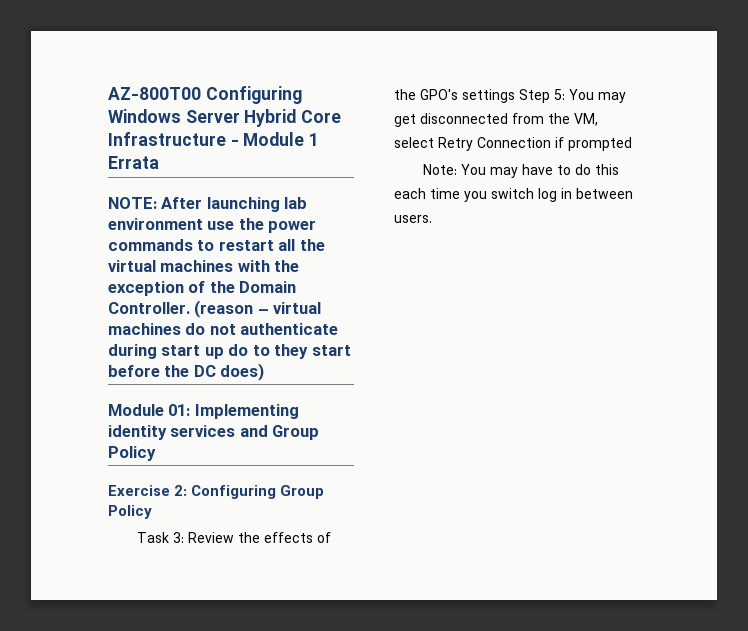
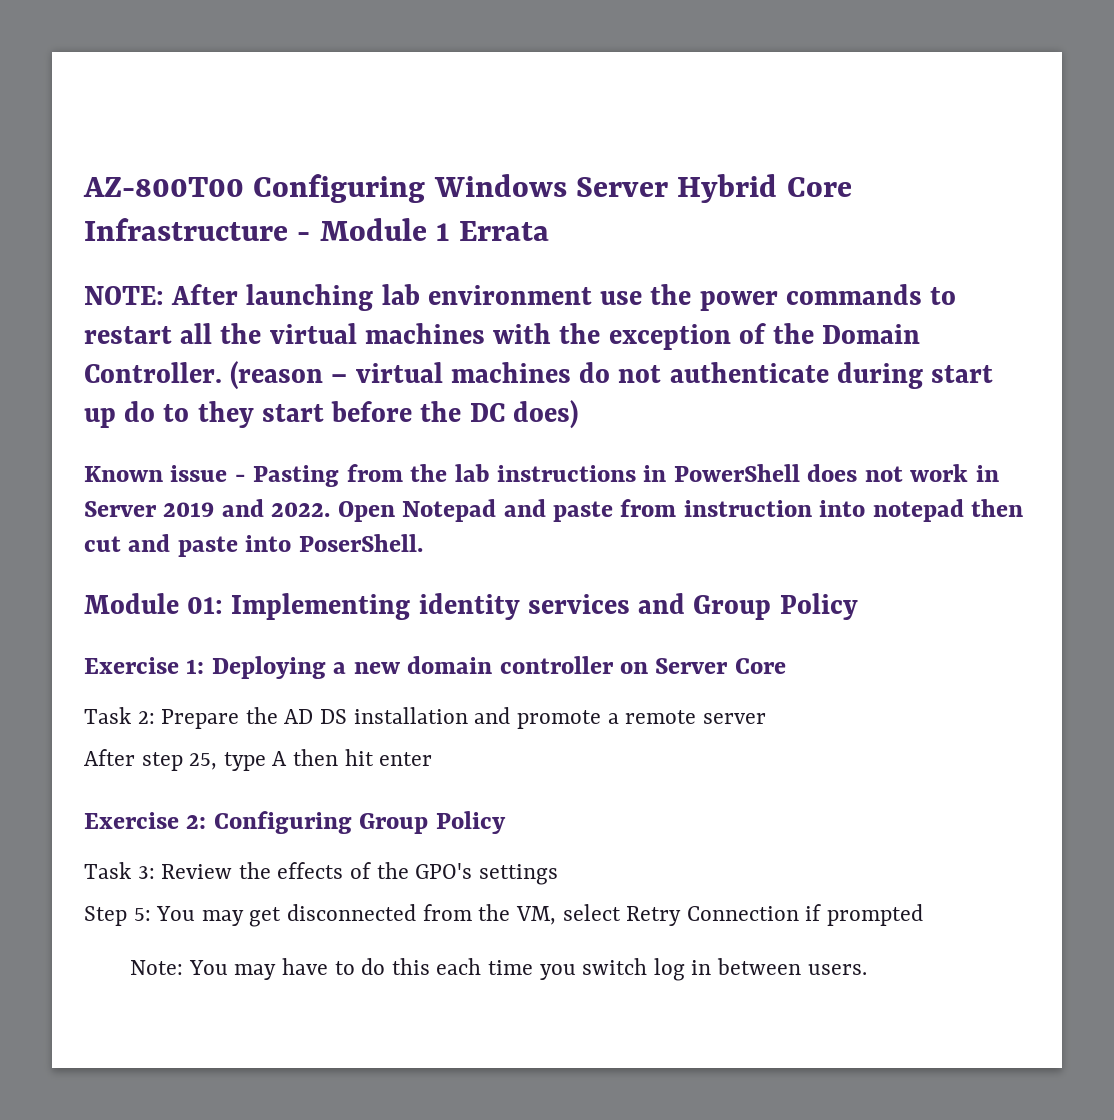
+ Known issue - Pasting from the lab instructions in PowerShell does not work in Server 2019 and 2022. Open Notepad and paste from instruction into notepad then cut and paste into PoserShell.
+ Exercise 1: Deploying a new domain controller on Server Core
+ Task 2: Prepare the AD DS installation and promote a remote server
+ After step 25, type A then hit enter
- Task 3: Review the effects of the GPO's settings Step 5: You may get disconnected from the VM, select Retry Connection if prompted
+ Task 3: Review the effects of the GPO's settings
+ Step 5: You may get disconnected from the VM, select Retry Connection if prompted

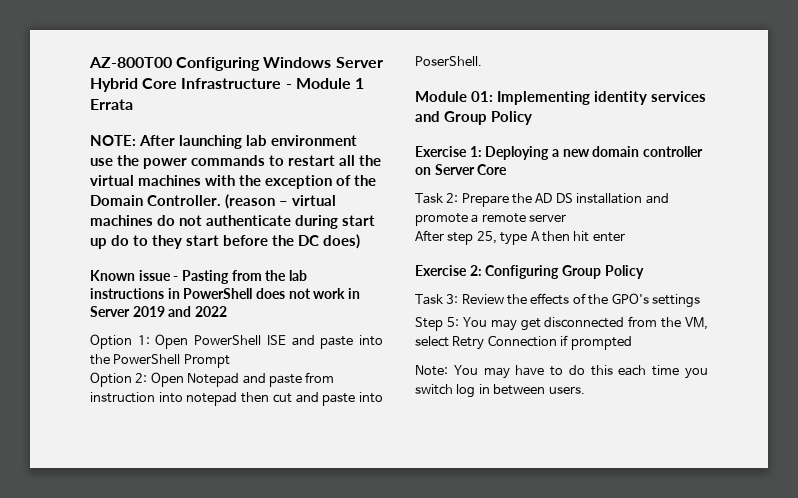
- Known issue - Pasting from the lab instructions in PowerShell does not work in Server 2019 and 2022. Open Notepad and paste from instruction into notepad then cut and paste into PoserShell.
+ Known issue - Pasting from the lab instructions in PowerShell does not work in Server 2019 and 2022
+ Option 1: Open PowerShell ISE and paste into the PowerShell Prompt
+ Option 2: Open Notepad and paste from instruction into notepad then cut and paste into PoserShell.

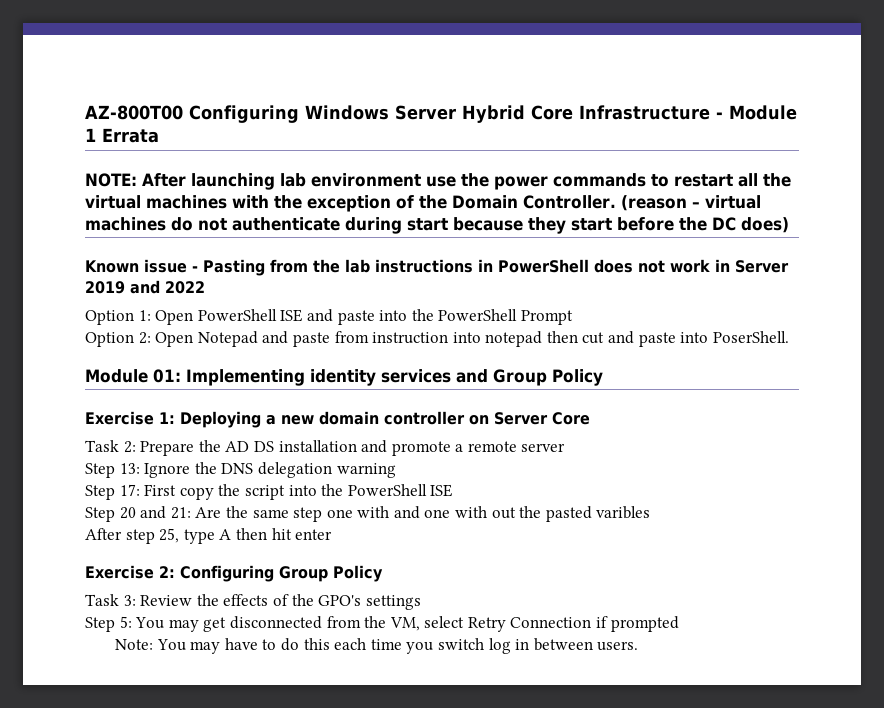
- (reason – virtual machines do not authenticate during start up do to they start before the DC does)
+ (reason – virtual machines do not authenticate during start because they start before the DC does)
+ Step 13: Ignore the DNS delegation warning
+ Step 17: First copy the script into the PowerShell ISE
+ Step 20 and 21: Are the same step one with and one with out the pasted varibles

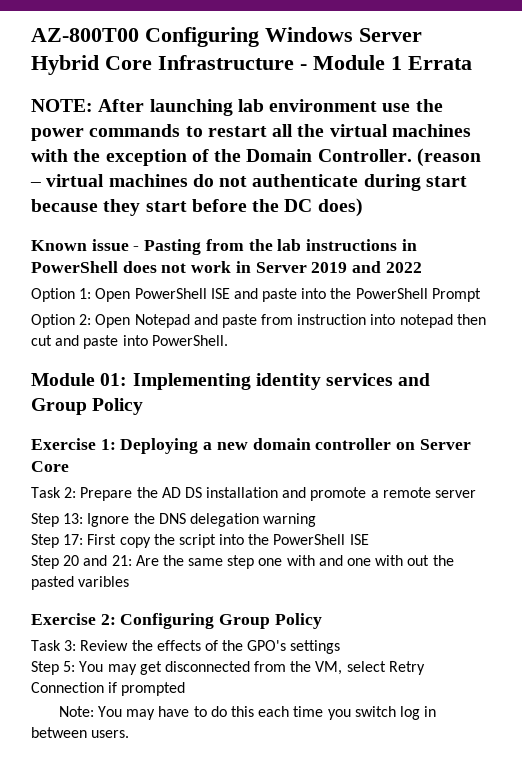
- Option 2: Open Notepad and paste from instruction into notepad then cut and paste into PoserShell.
+ Option 2: Open Notepad and paste from instruction into notepad then cut and paste into PowerShell.
- After step 25, type A then hit enter

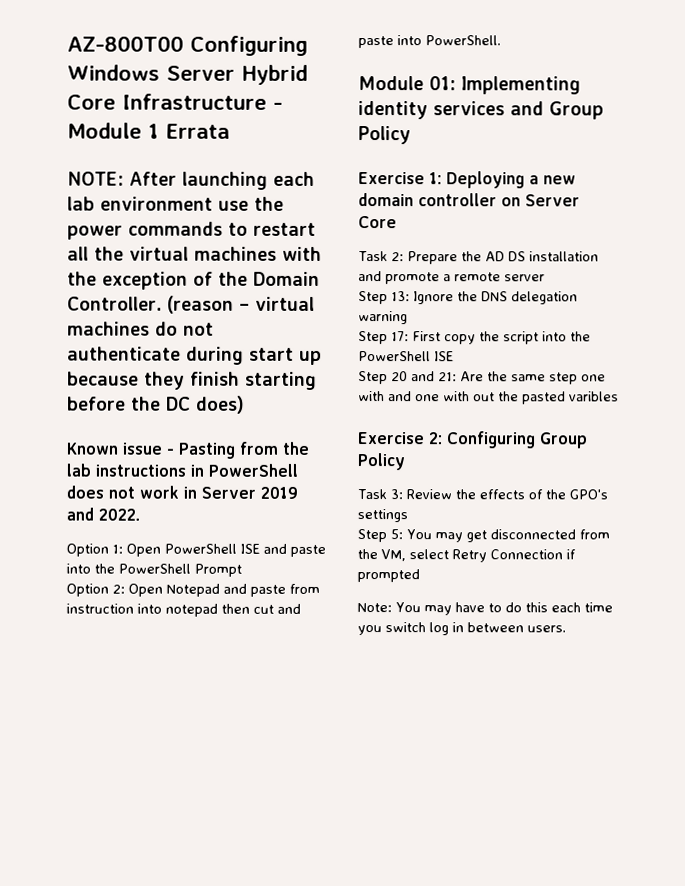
- NOTE: After launching lab environment use the power commands to restart all the virtual machines with the exception of the Domain Controller.
+ NOTE: After launching each lab environment use the power commands to restart all the virtual machines with the exception of the Domain Controller.
- (reason – virtual machines do not authenticate during start because they start before the DC does)
+ (reason – virtual machines do not authenticate during start up because they finish starting before the DC does)
- Known issue - Pasting from the lab instructions in PowerShell does not work in Server 2019 and 2022
+ Known issue - Pasting from the lab instructions in PowerShell does not work in Server 2019 and 2022.

